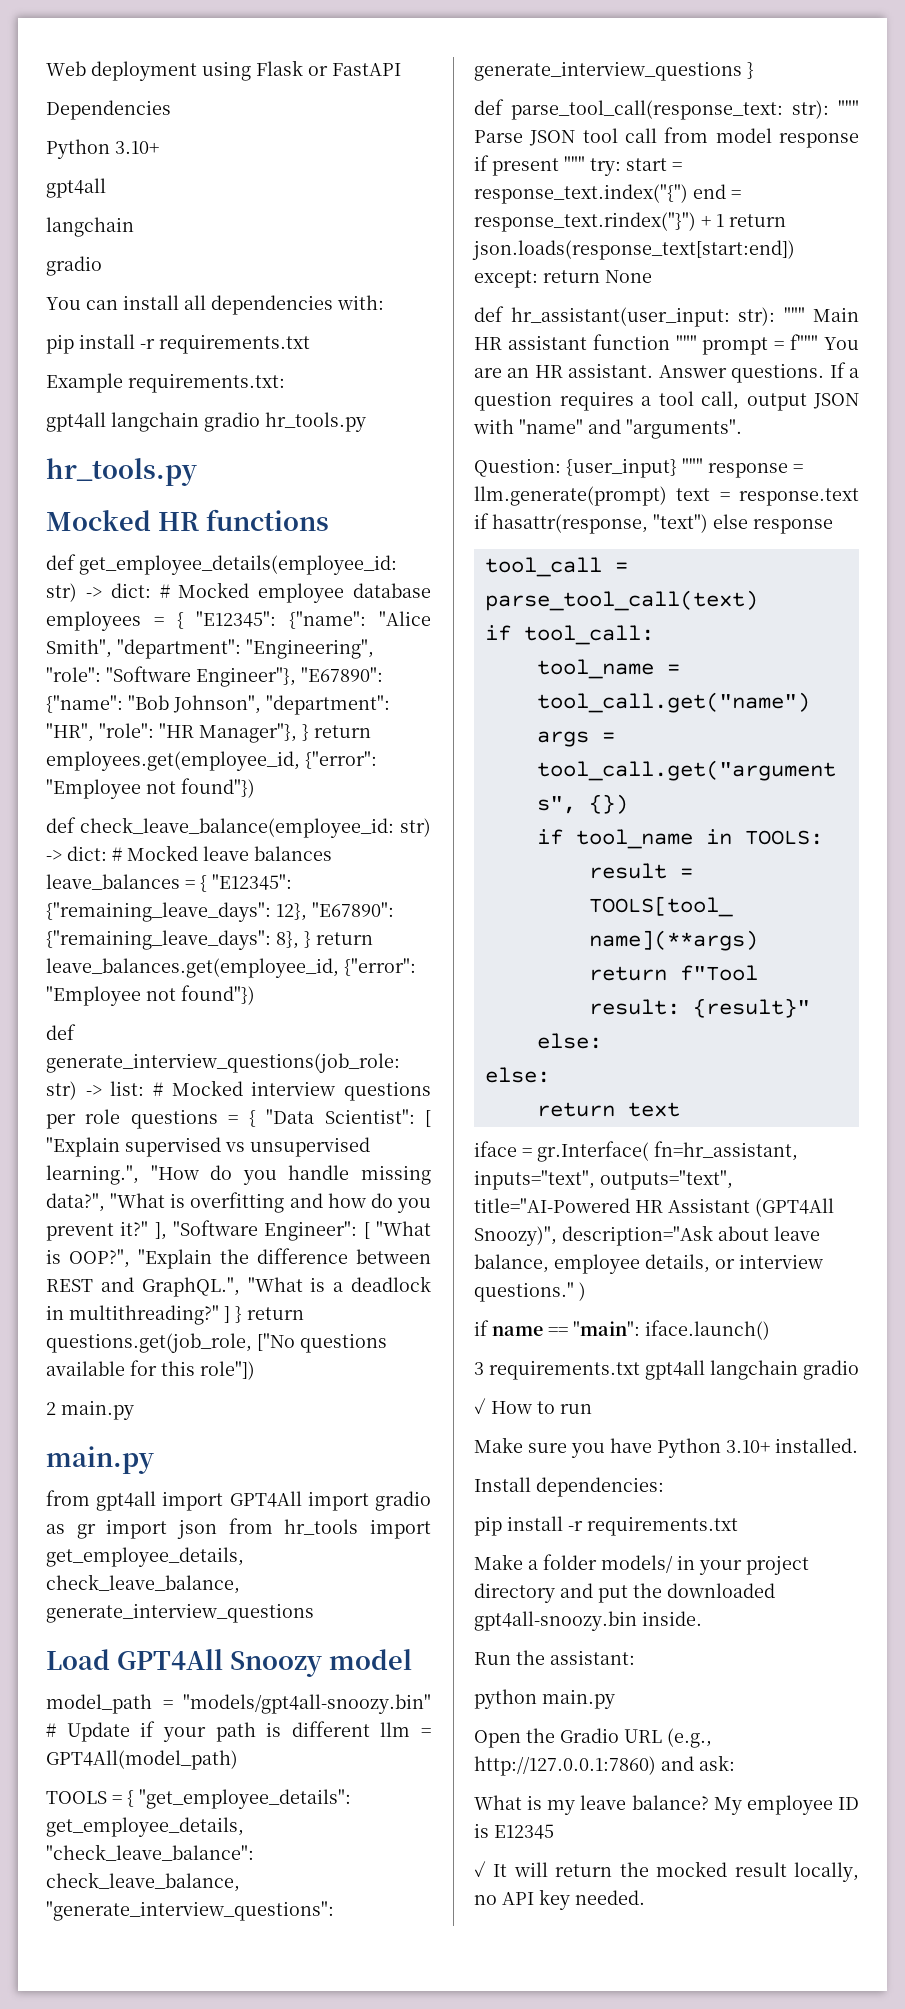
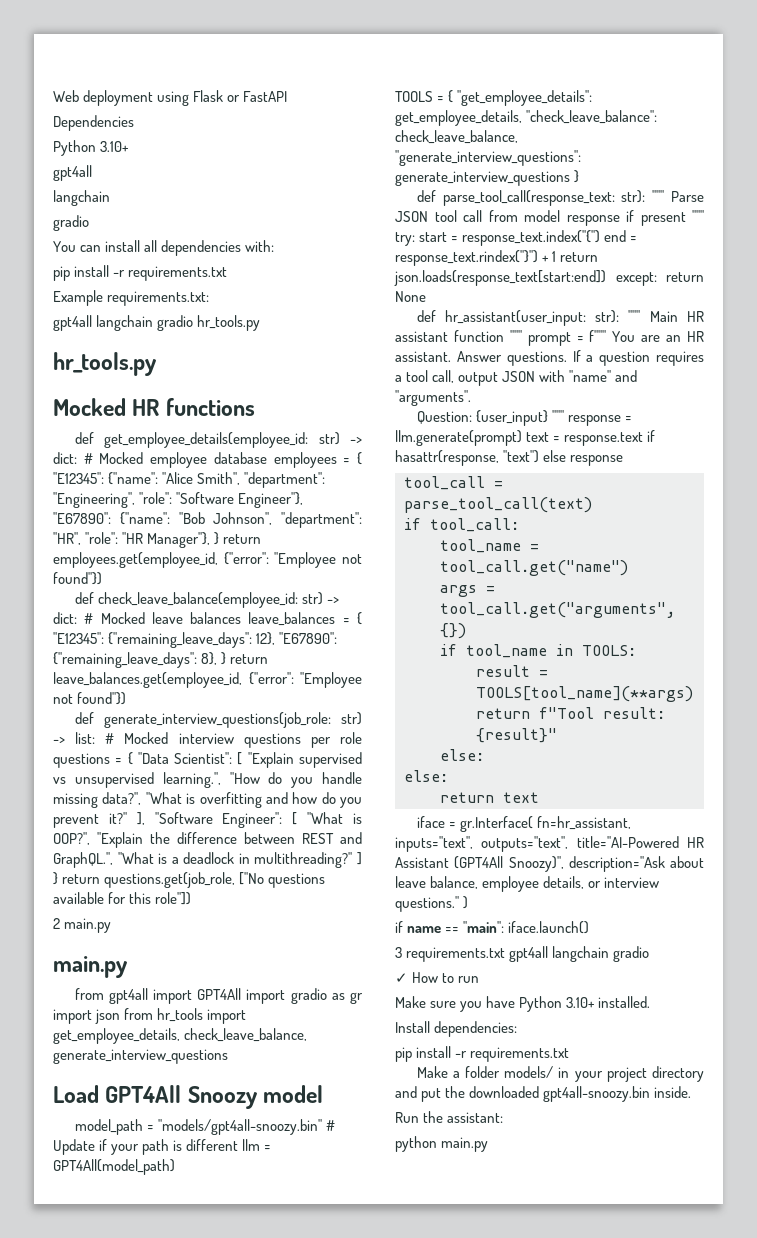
- Open the Gradio URL (e.g., http://127.0.0.1:7860) and ask:
- What is my leave balance? My employee ID is E12345
- ✓ It will return the mocked result locally, no API key needed.

